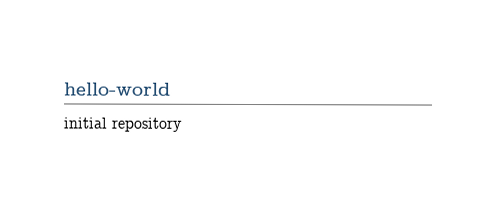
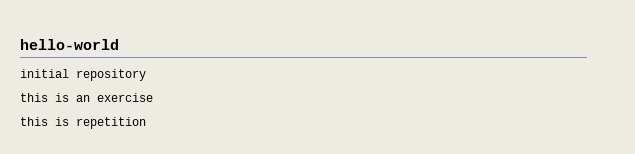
+ this is an exercise
+ this is repetition

